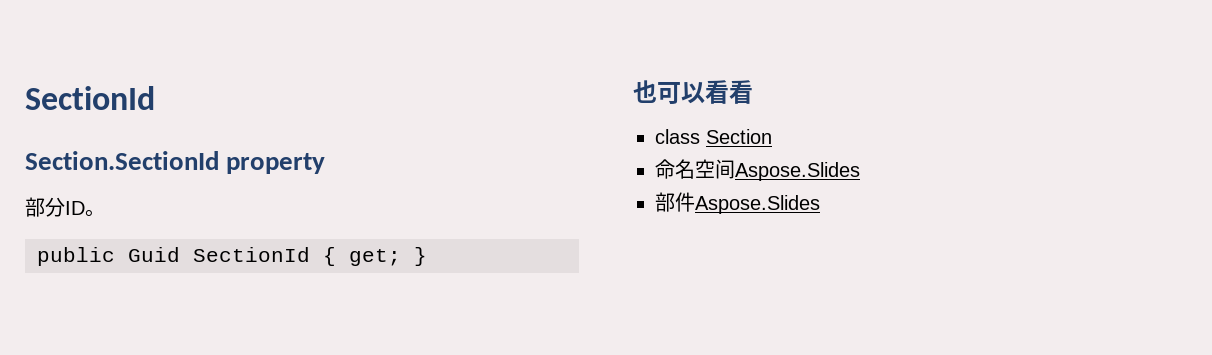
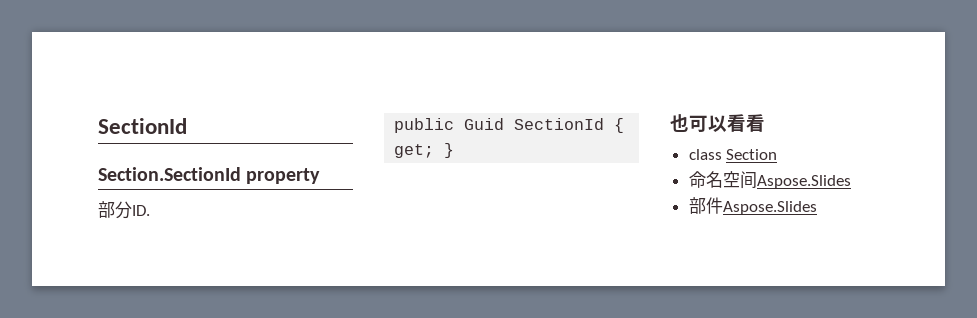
- 部分ID。
+ 部分ID.

